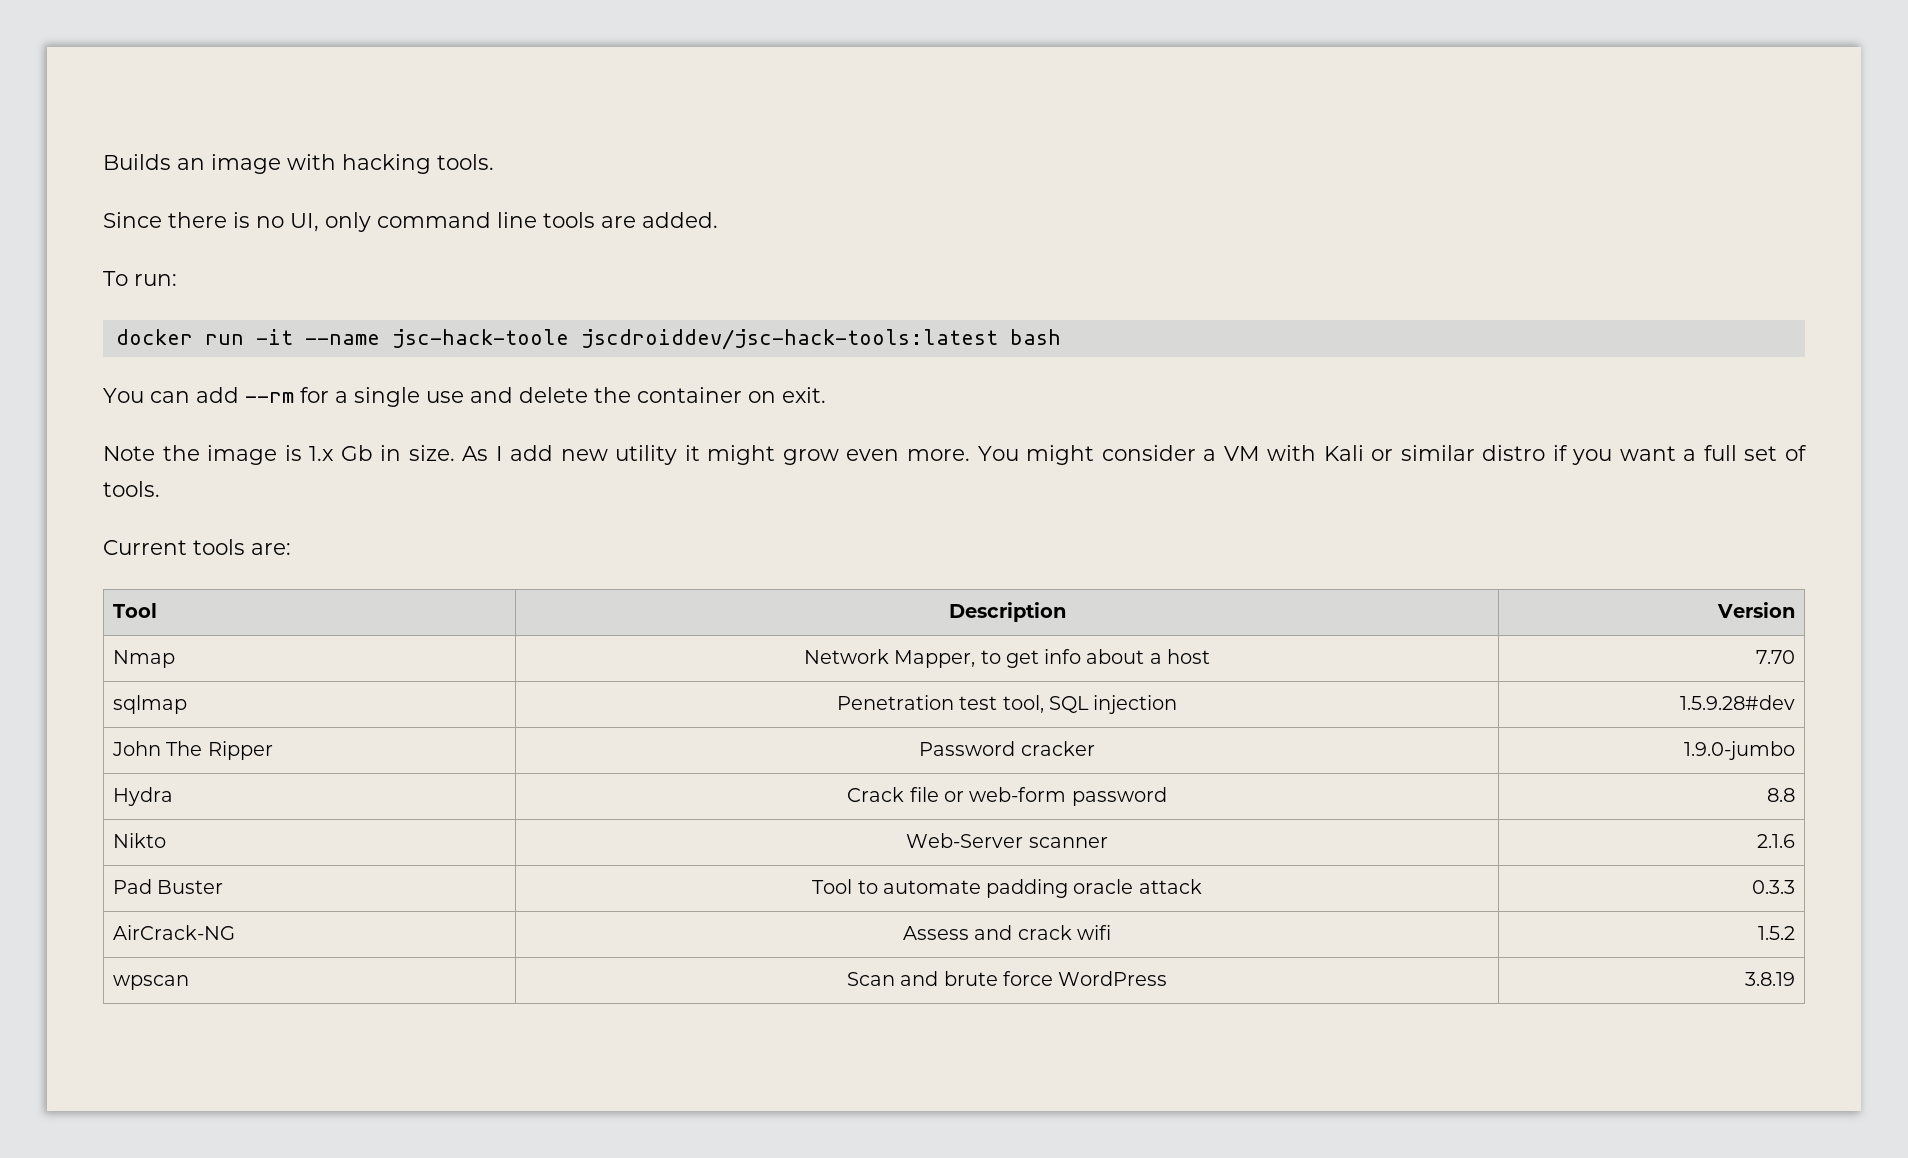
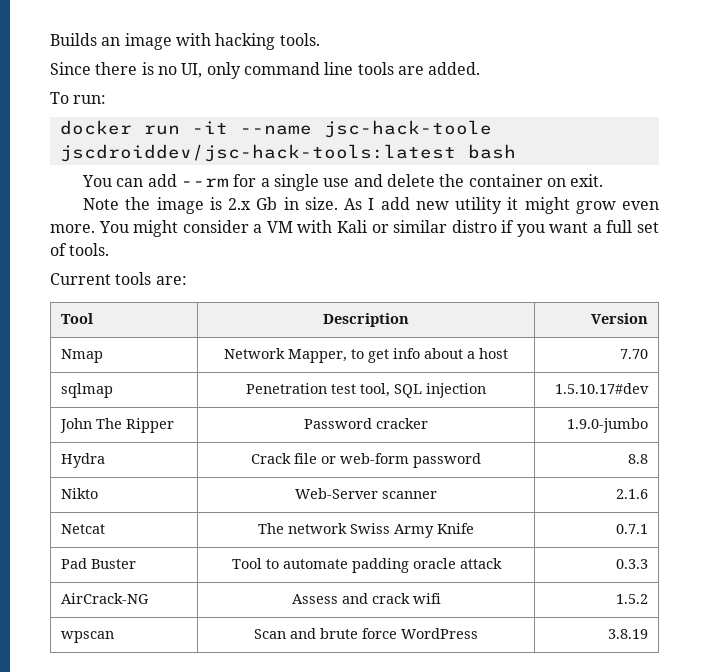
- Note the image is 1.x Gb in size.
+ Note the image is 2.x Gb in size.
- sqlmap | Penetration test tool, SQL injection | 1.5.9.28#dev
+ sqlmap | Penetration test tool, SQL injection | 1.5.10.17#dev
+ Netcat | The network Swiss Army Knife | 0.7.1

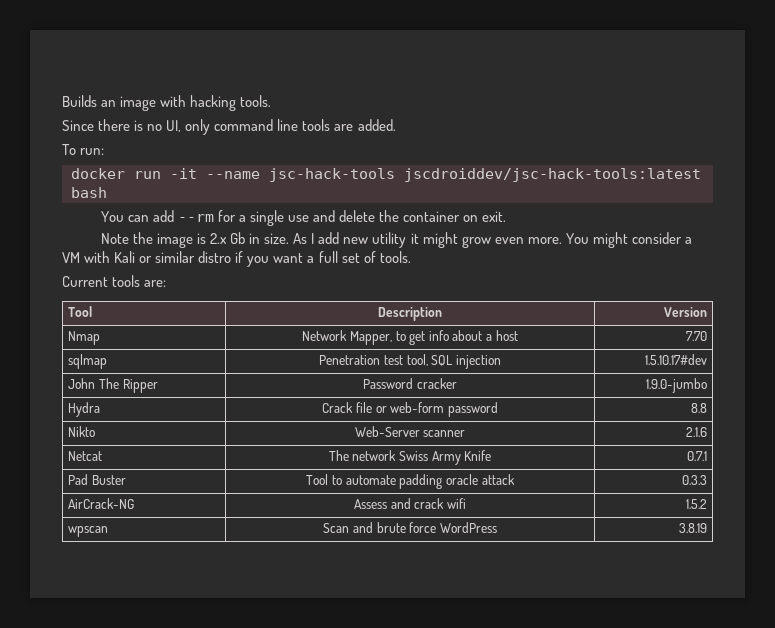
- docker run -it --name jsc-hack-toole jscdroiddev/jsc-hack-tools:latest bash
+ docker run -it --name jsc-hack-tools jscdroiddev/jsc-hack-tools:latest bash

